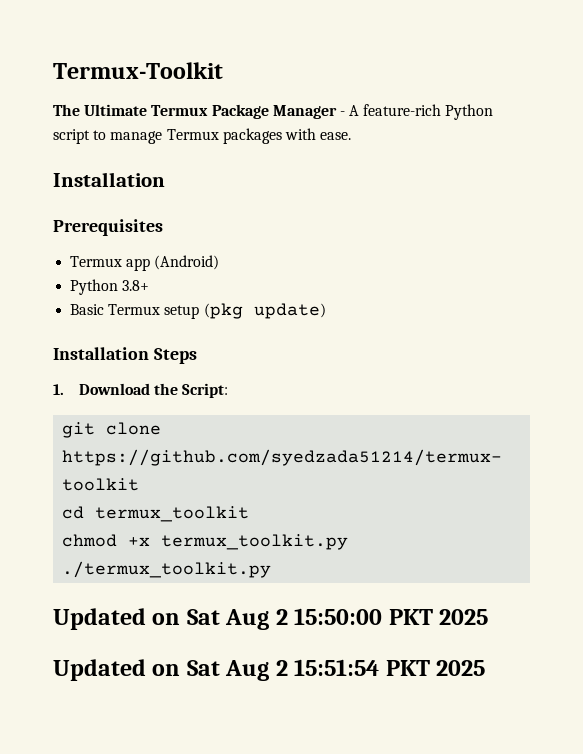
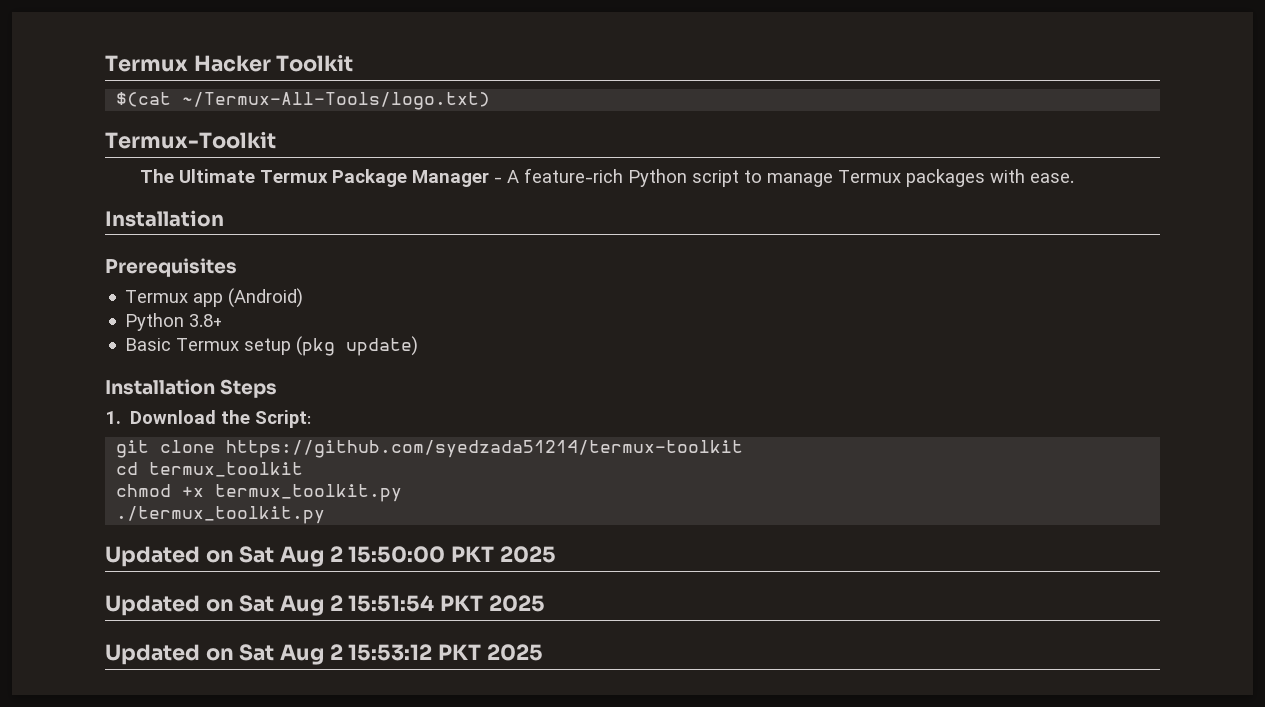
+ Termux Hacker Toolkit
+ $(cat ~/Termux-All-Tools/logo.txt)
+ Updated on Sat Aug 2 15:53:12 PKT 2025

